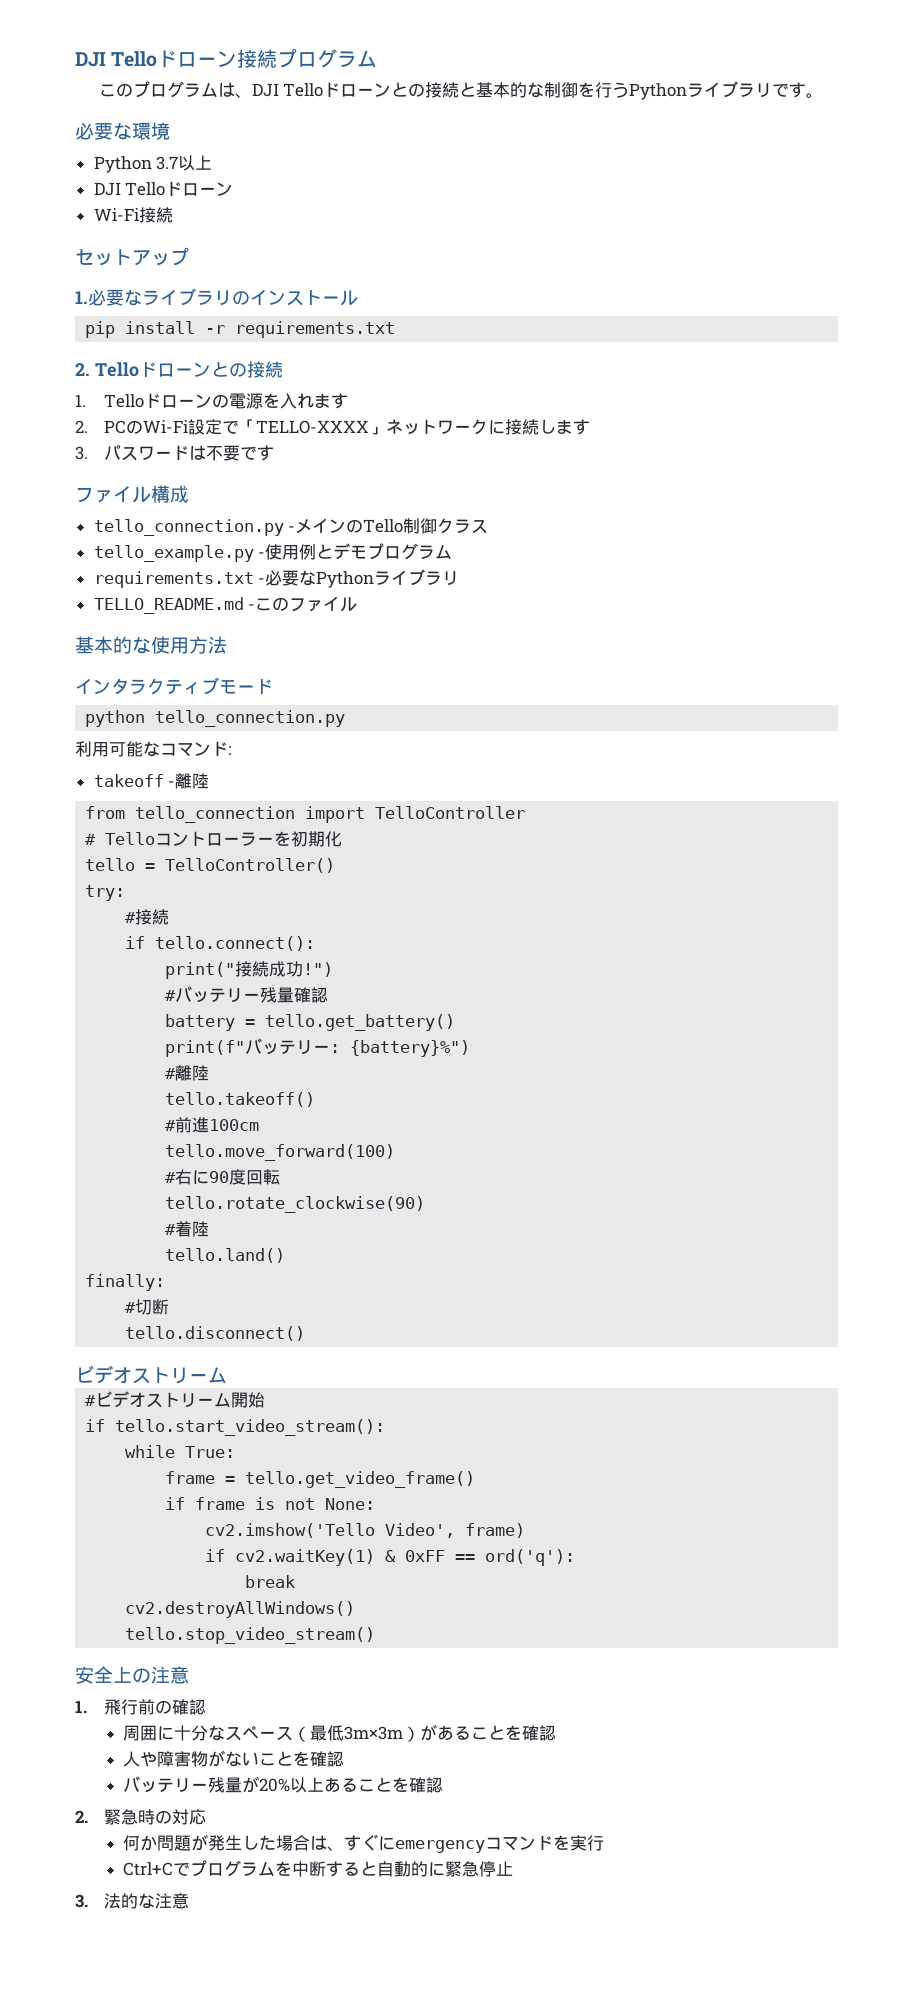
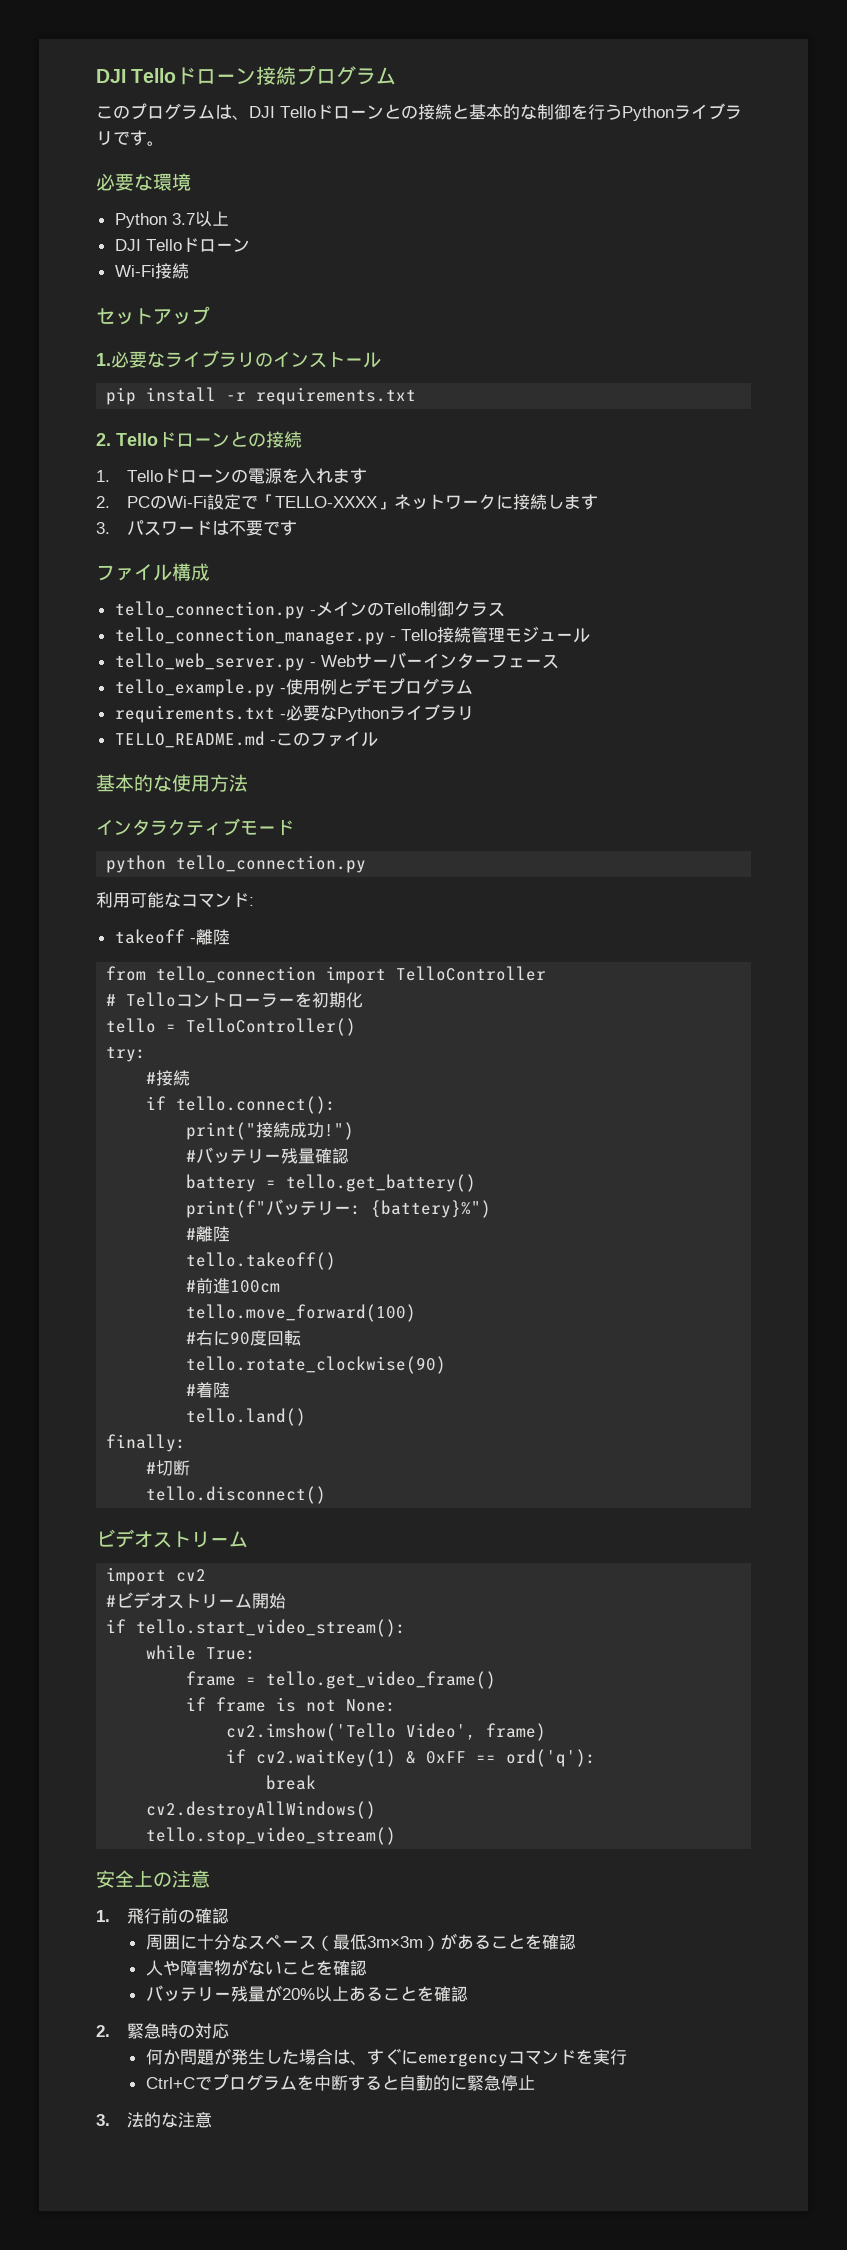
+ tello_connection_manager.py - Tello接続管理モジュール
+ tello_web_server.py - Webサーバーインターフェース
+ import cv2

